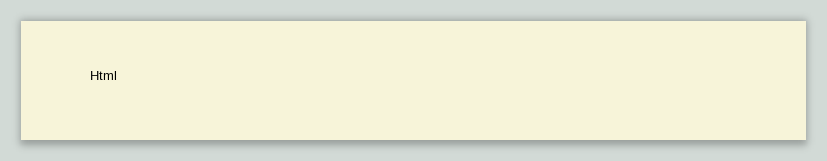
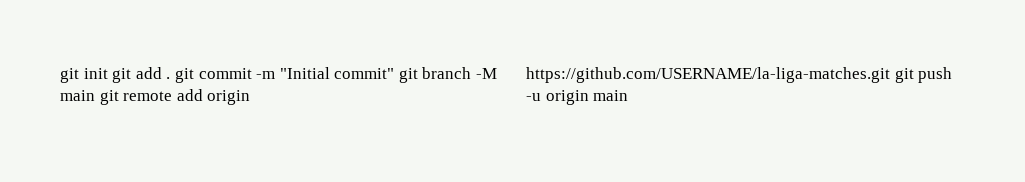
- Html
+ git init git add . git commit -m "Initial commit" git branch -M main git remote add origin https://github.com/USERNAME/la-liga-matches.git git push -u origin main

